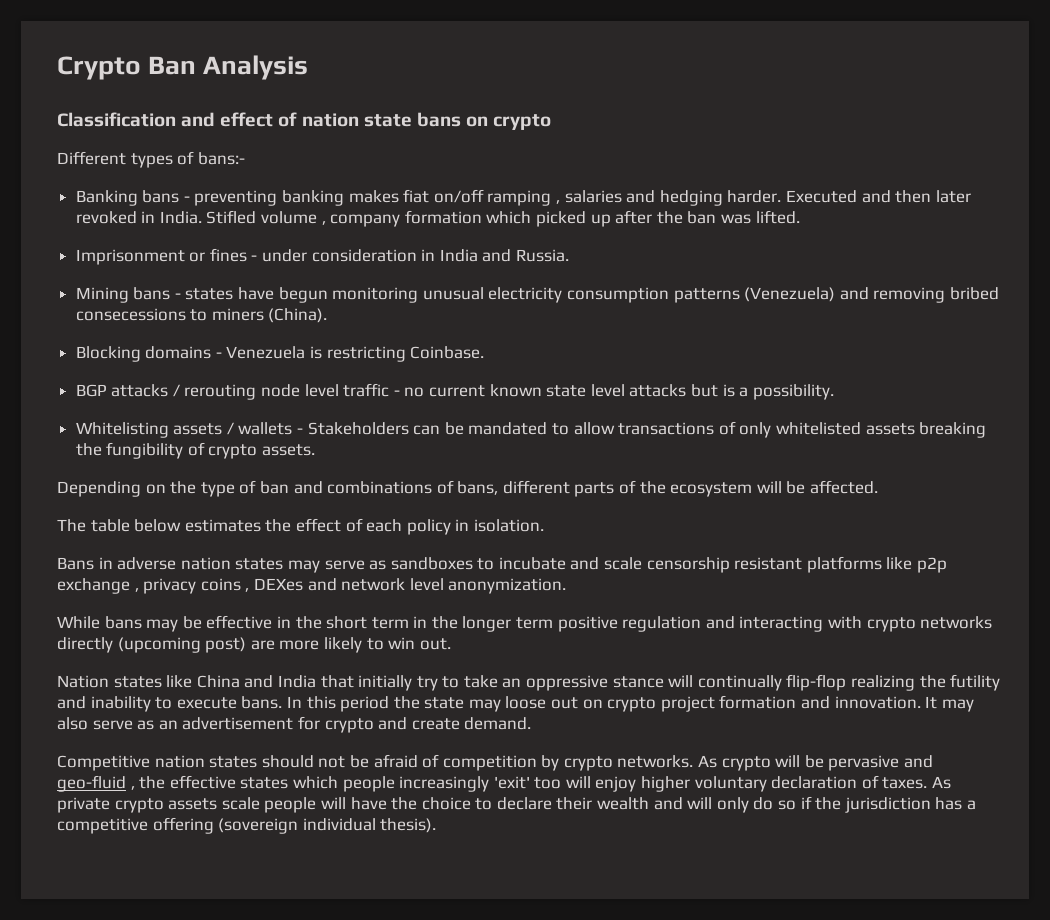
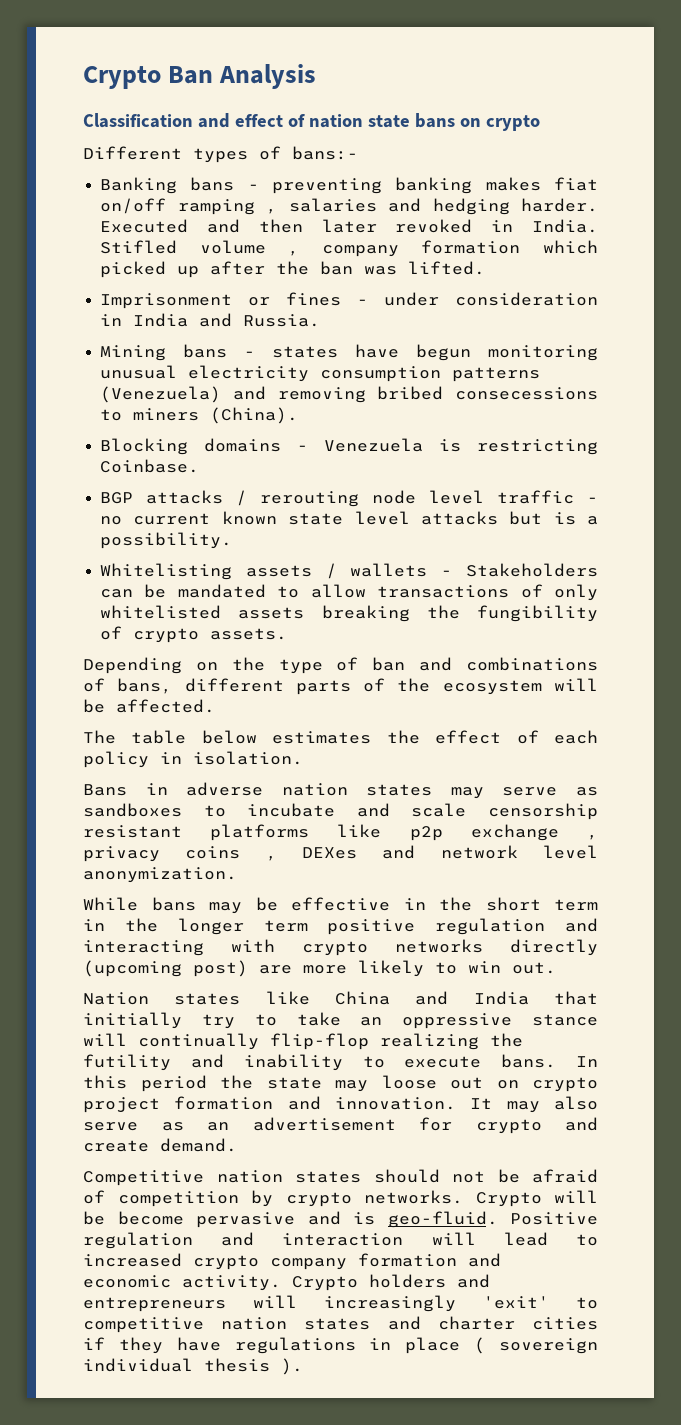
- As crypto will be pervasive and geo-fluid , the effective states which people increasingly 'exit' too will enjoy higher voluntary declaration of taxes. As private crypto assets scale people will have the choice to declare their wealth and will only do so if the jurisdiction has a competitive offering (sovereign individual thesis).
+ Crypto will be become pervasive and is geo-fluid. Positive regulation and interaction will lead to increased crypto company formation and economic activity. Crypto holders and entrepreneurs will increasingly 'exit' to competitive nation states and charter cities if they have regulations in place ( sovereign individual thesis ).

